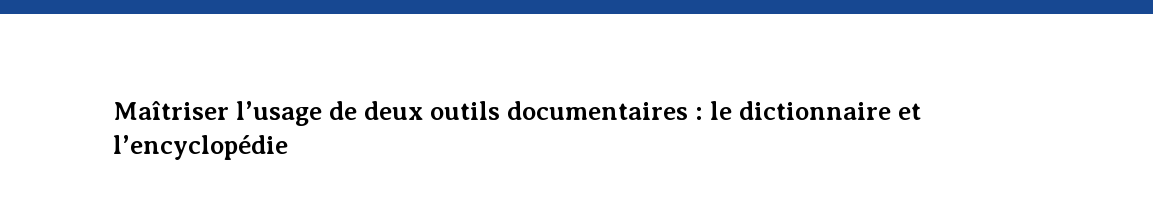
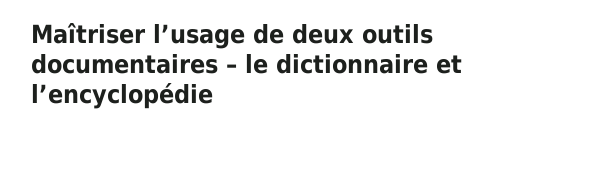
- Maîtriser l’usage de deux outils documentaires : le dictionnaire et l’encyclopédie
+ Maîtriser l’usage de deux outils documentaires – le dictionnaire et l’encyclopédie

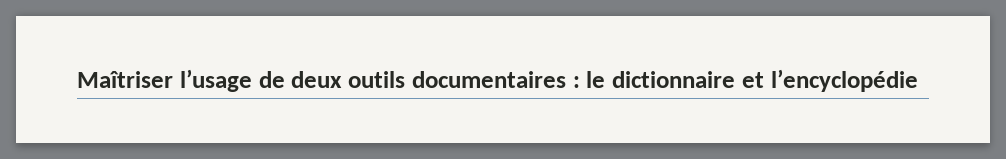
- Maîtriser l’usage de deux outils documentaires – le dictionnaire et l’encyclopédie
+ Maîtriser l’usage de deux outils documentaires : le dictionnaire et l’encyclopédie

